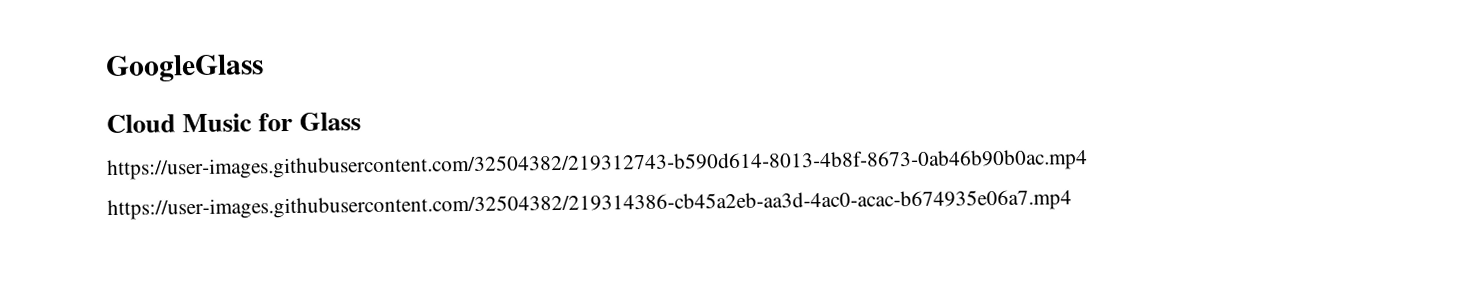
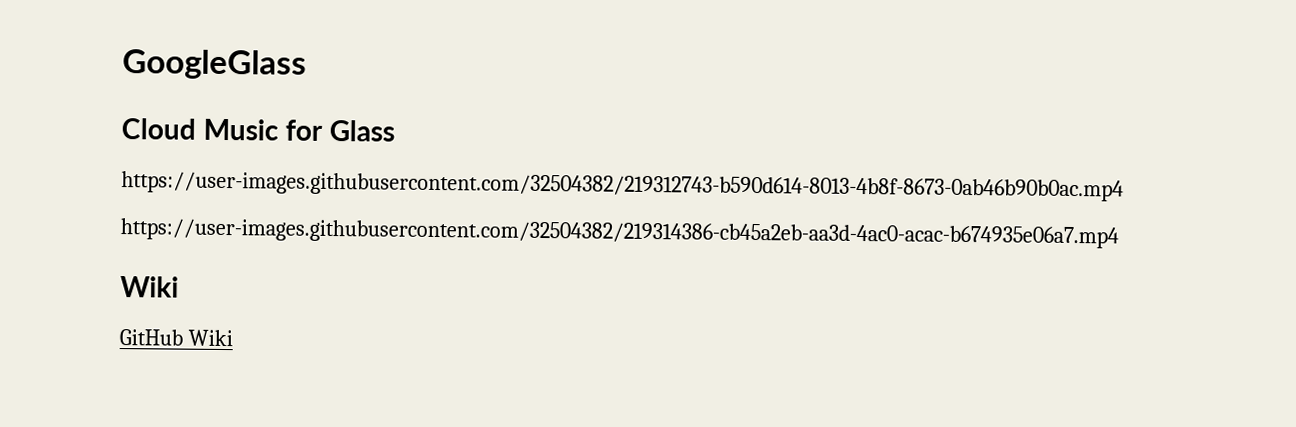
  https://user-images.githubusercontent.com/32504382/219314386-cb45a2eb-aa3d-4ac0-acac-b674935e06a7.mp4
+ Wiki
+ GitHub Wiki

